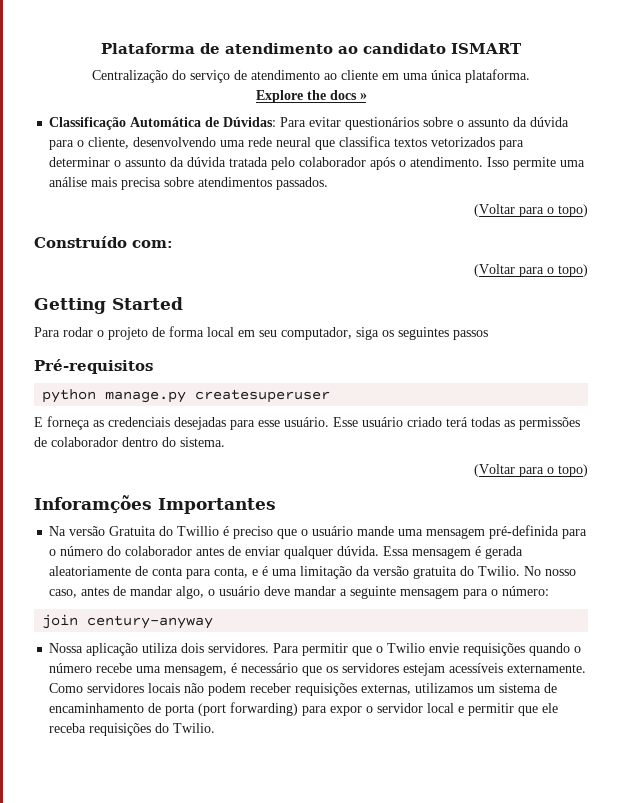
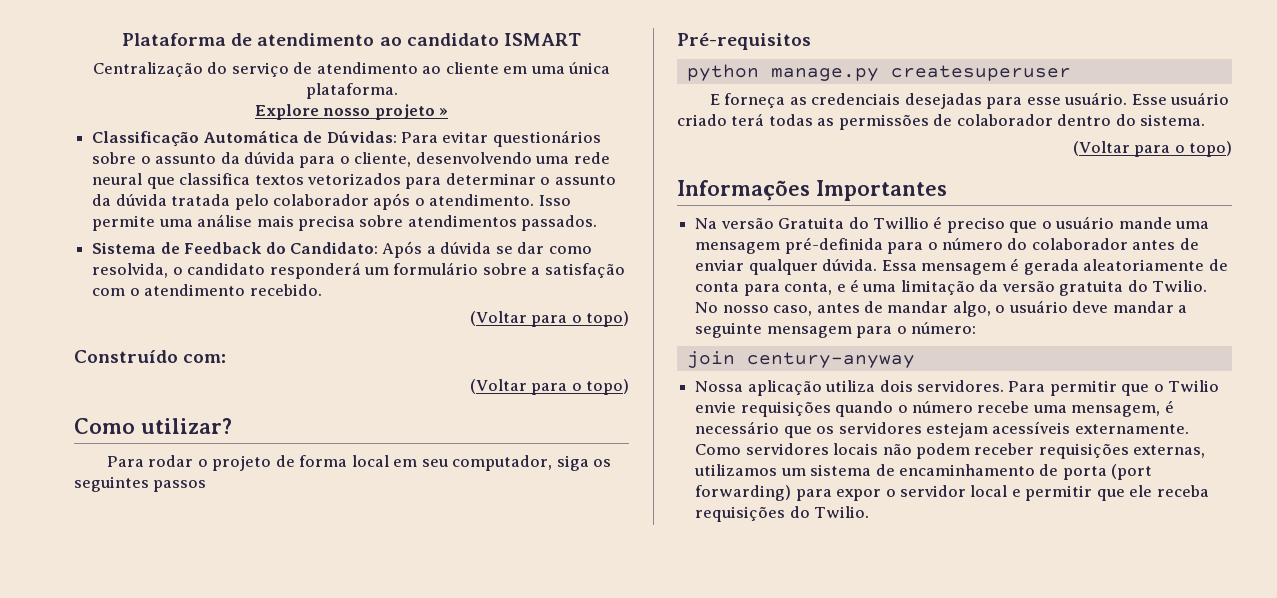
- Explore the docs »
+ Explore nosso projeto »
+ Sistema de Feedback do Candidato: Após a dúvida se dar como resolvida, o candidato responderá um formulário sobre a satisfação com o atendimento recebido.
- Getting Started
+ Como utilizar?
- Inforamções Importantes
+ Informações Importantes

